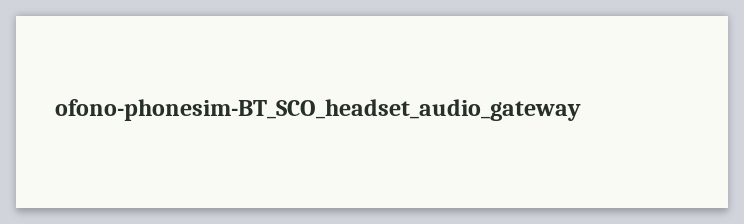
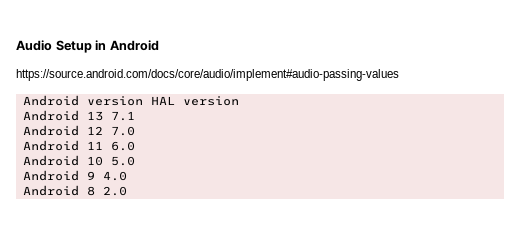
- ofono-phonesim-BT_SCO_headset_audio_gateway
+ Audio Setup in Android
+ https://source.android.com/docs/core/audio/implement#audio-passing-values
+ Android version HAL version
+ Android 13 7.1
+ Android 12 7.0
+ Android 11 6.0
+ Android 10 5.0
+ Android 9 4.0
+ Android 8 2.0

